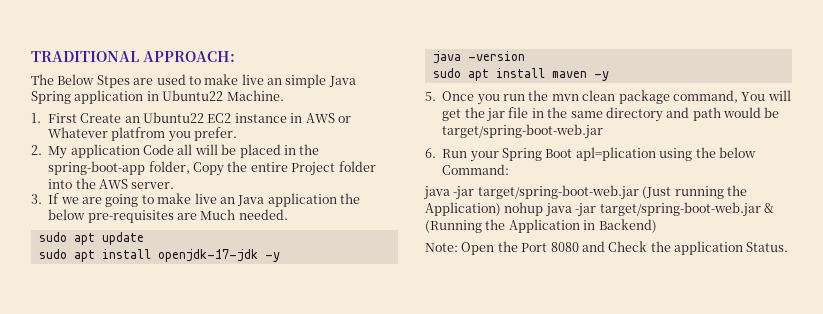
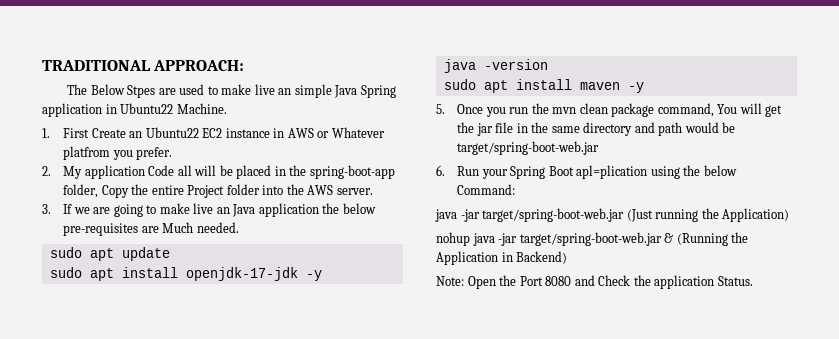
- java -jar target/spring-boot-web.jar (Just running the Application) nohup java -jar target/spring-boot-web.jar & (Running the Application in Backend)
+ java -jar target/spring-boot-web.jar (Just running the Application)
+ nohup java -jar target/spring-boot-web.jar & (Running the Application in Backend)

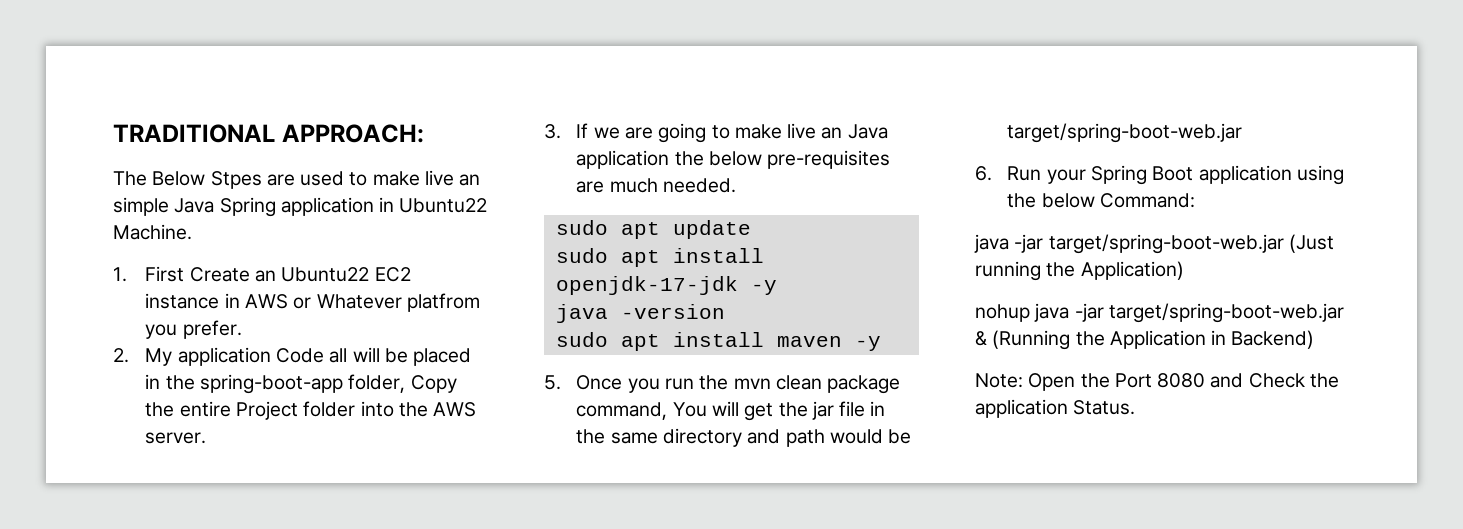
- 3. If we are going to make live an Java application the below pre-requisites are Much needed.
+ 3. If we are going to make live an Java application the below pre-requisites are much needed.
- 6. Run your Spring Boot apl=plication using the below Command:
+ 6. Run your Spring Boot application using the below Command:

